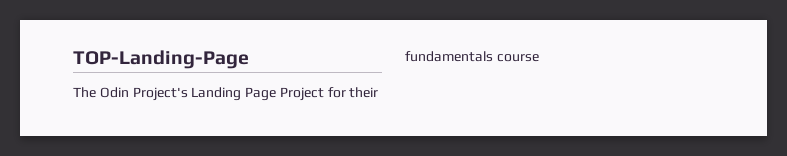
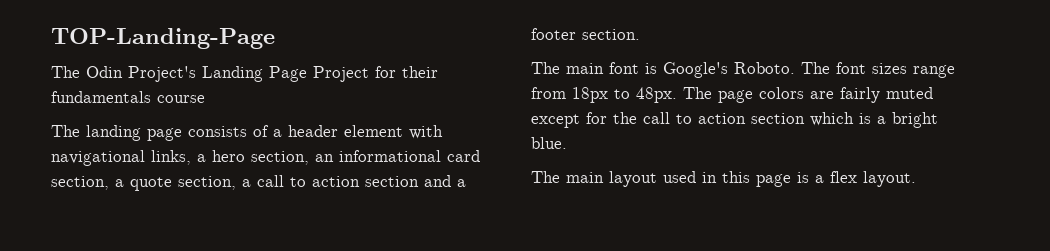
+ The landing page consists of a header element with navigational links, a hero section, an informational card section, a quote section, a call to action section and a footer section.
+ The main font is Google's Roboto. The font sizes range from 18px to 48px. The page colors are fairly muted except for the call to action section which is a bright blue.
+ The main layout used in this page is a flex layout.

